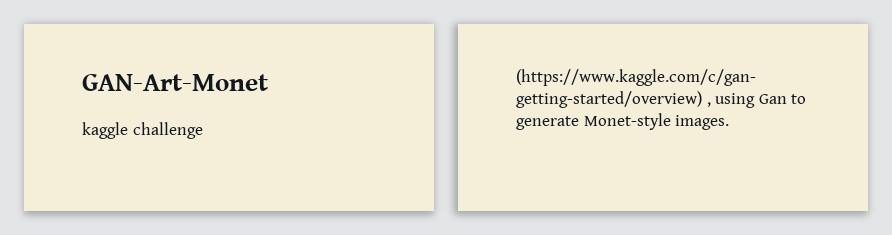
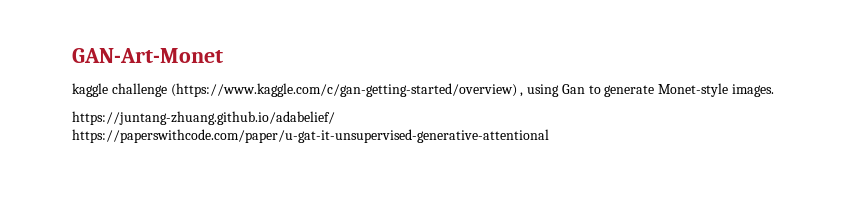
+ https://juntang-zhuang.github.io/adabelief/ https://paperswithcode.com/paper/u-gat-it-unsupervised-generative-attentional

